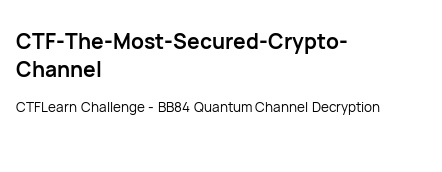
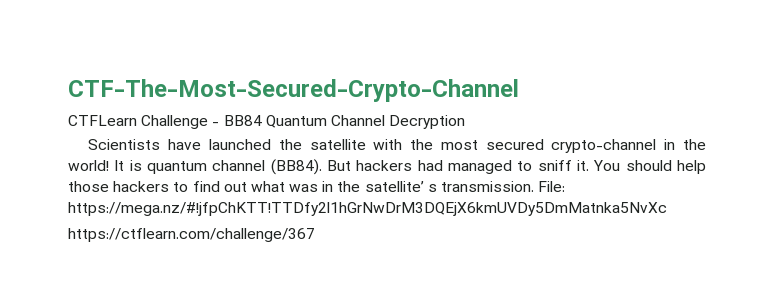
+ Scientists have launched the satellite with the most secured crypto-channel in the world! It is quantum channel (BB84). But hackers had managed to sniff it. You should help those hackers to find out what was in the satellite’ s transmission. File: https://mega.nz/#!jfpChKTT!TTDfy2l1hGrNwDrM3DQEjX6kmUVDy5DmMatnka5NvXc
+ https://ctflearn.com/challenge/367

